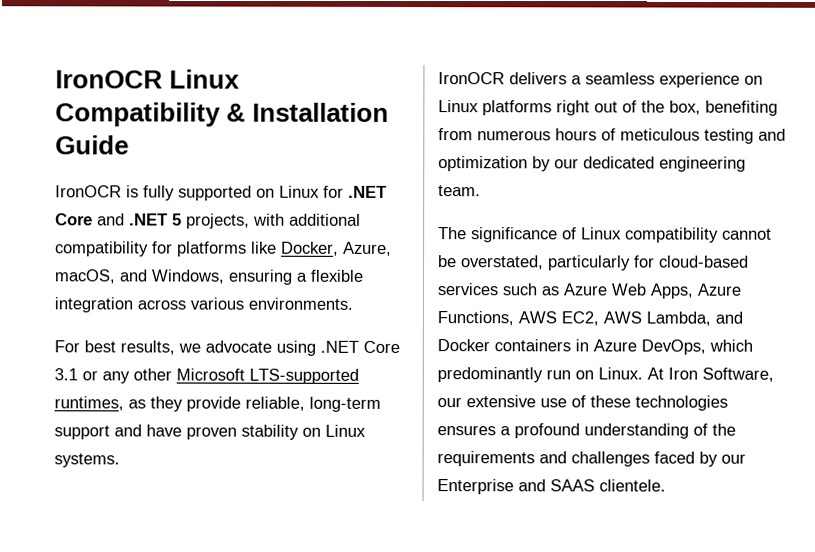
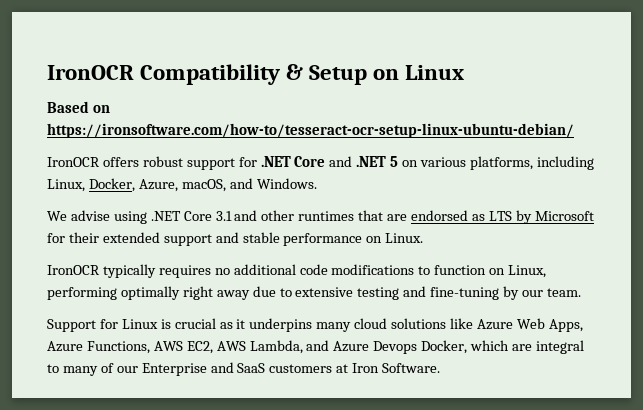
- IronOCR Linux Compatibility & Installation Guide
- IronOCR is fully supported on Linux for .NET Core and .NET 5 projects, with additional compatibility for platforms like Docker, Azure, macOS, and Windows, ensuring a flexible integration across various environments.
- For best results, we advocate using .NET Core 3.1 or any other Microsoft LTS-supported runtimes, as they provide reliable, long-term support and have proven stability on Linux systems.
- IronOCR delivers a seamless experience on Linux platforms right out of the box, benefiting from numerous hours of meticulous testing and optimization by our dedicated engineering team.
+ IronOCR Compatibility & Setup on Linux
+ Based on https://ironsoftware.com/how-to/tesseract-ocr-setup-linux-ubuntu-debian/
+ IronOCR offers robust support for .NET Core and .NET 5 on various platforms, including Linux, Docker, Azure, macOS, and Windows.
+ We advise using .NET Core 3.1 and other runtimes that are endorsed as LTS by Microsoft for their extended support and stable performance on Linux.
+ IronOCR typically requires no additional code modifications to function on Linux, performing optimally right away due to extensive testing and fine-tuning by our team.
- The significance of Linux compatibility cannot be overstated, particularly for cloud-based services such as Azure Web Apps, Azure Functions, AWS EC2, AWS Lambda, and Docker containers in Azure DevOps, which predominantly run on Linux. At Iron Software, our extensive use of these technologies ensures a profound understanding of the requirements and challenges faced by our Enterprise and SAAS clientele.
+ Support for Linux is crucial as it underpins many cloud solutions like Azure Web Apps, Azure Functions, AWS EC2, AWS Lambda, and Azure Devops Docker, which are integral to many of our Enterprise and SaaS customers at Iron Software.

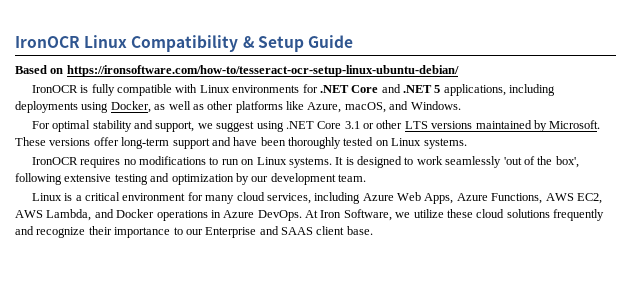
- IronOCR Compatibility & Setup on Linux
+ IronOCR Linux Compatibility & Setup Guide
- IronOCR offers robust support for .NET Core and .NET 5 on various platforms, including Linux, Docker, Azure, macOS, and Windows.
- We advise using .NET Core 3.1 and other runtimes that are endorsed as LTS by Microsoft for their extended support and stable performance on Linux.
- IronOCR typically requires no additional code modifications to function on Linux, performing optimally right away due to extensive testing and fine-tuning by our team.
+ IronOCR is fully compatible with Linux environments for .NET Core and .NET 5 applications, including deployments using Docker, as well as other platforms like Azure, macOS, and Windows.
+ For optimal stability and support, we suggest using .NET Core 3.1 or other LTS versions maintained by Microsoft. These versions offer long-term support and have been thoroughly tested on Linux systems.
+ IronOCR requires no modifications to run on Linux systems. It is designed to work seamlessly 'out of the box', following extensive testing and optimization by our development team.
- Support for Linux is crucial as it underpins many cloud solutions like Azure Web Apps, Azure Functions, AWS EC2, AWS Lambda, and Azure Devops Docker, which are integral to many of our Enterprise and SaaS customers at Iron Software.
+ Linux is a critical environment for many cloud services, including Azure Web Apps, Azure Functions, AWS EC2, AWS Lambda, and Docker operations in Azure DevOps. At Iron Software, we utilize these cloud solutions frequently and recognize their importance to our Enterprise and SAAS client base.

